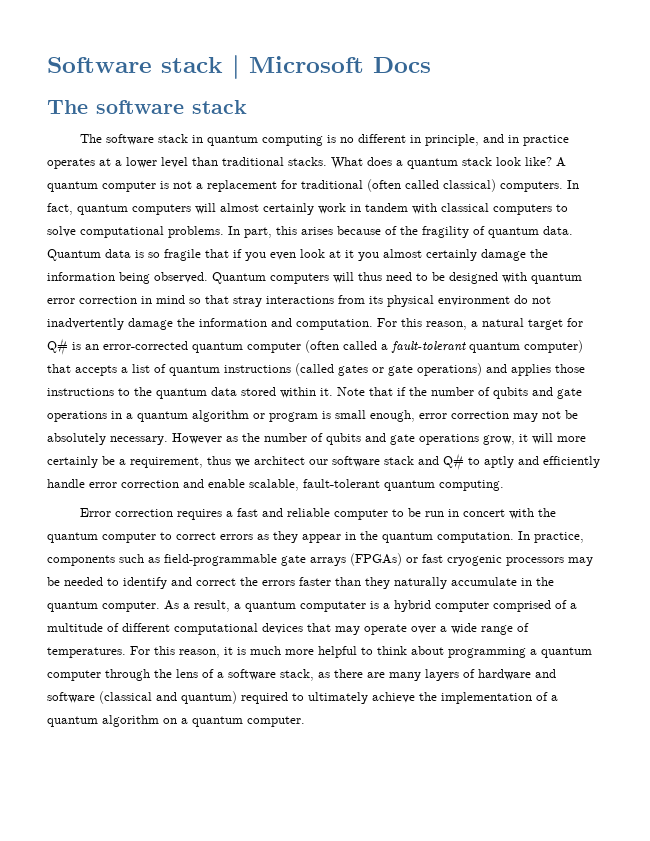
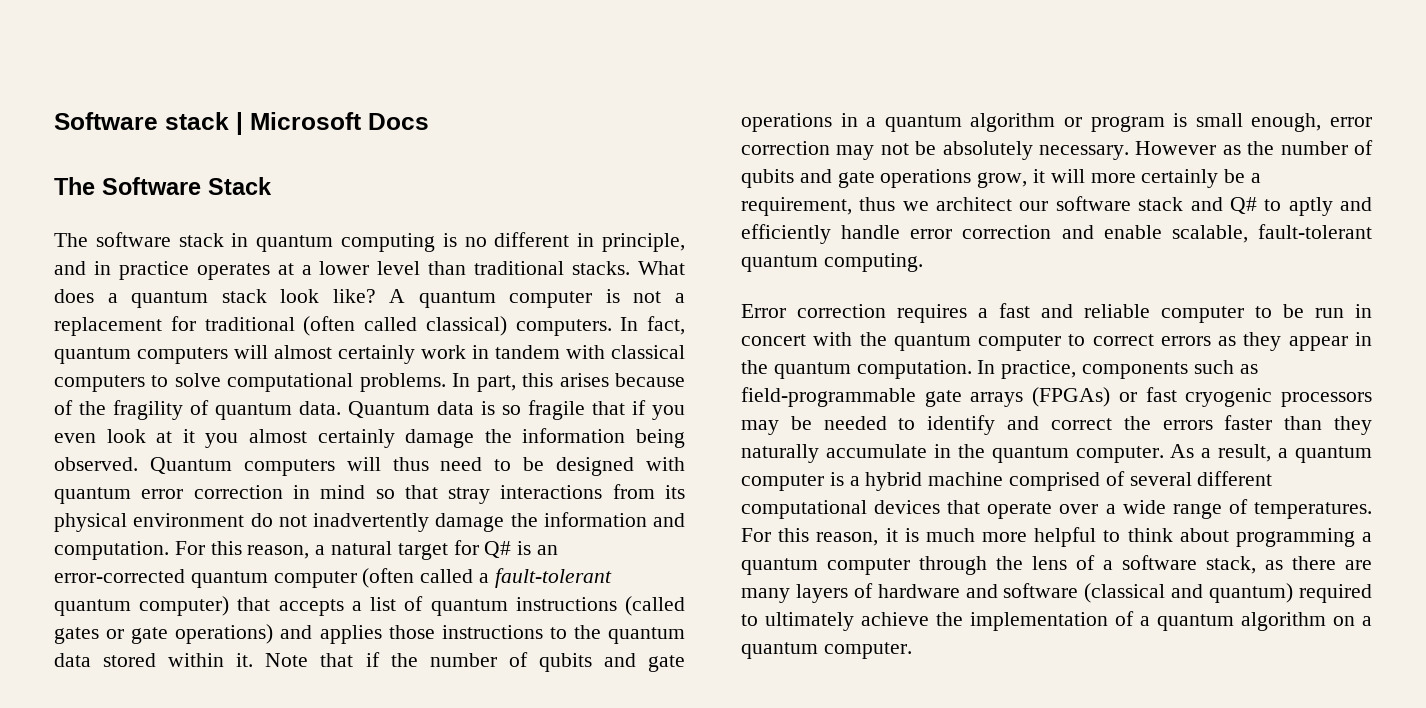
  Software stack | Microsoft Docs
- The software stack
+ The Software Stack
- As a result, a quantum computater is a hybrid computer comprised of a multitude of different computational devices that may operate over a wide range of temperatures.
+ As a result, a quantum computer is a hybrid machine comprised of several different computational devices that operate over a wide range of temperatures.

